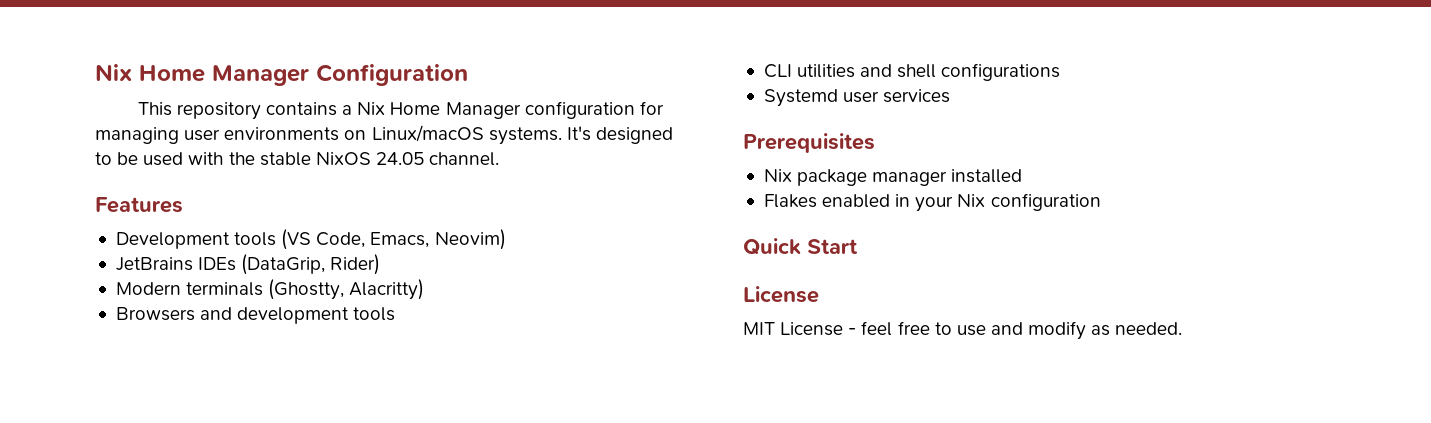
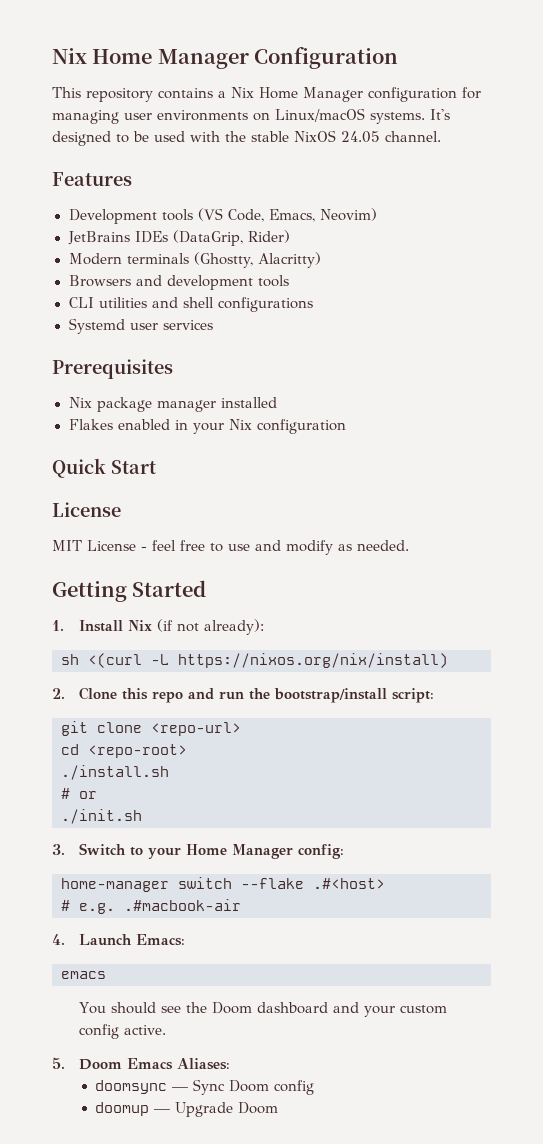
+ Getting Started
+ 1. Install Nix (if not already):
+ sh <(curl -L https://nixos.org/nix/install)
+ 2. Clone this repo and run the bootstrap/install script:
+ git clone <repo-url>
+ cd <repo-root>
+ ./install.sh
+ # or
+ ./init.sh
+ 3. Switch to your Home Manager config:
+ home-manager switch --flake .#<host>
+ # e.g. .#macbook-air
+ 4. Launch Emacs:
+ emacs
+ You should see the Doom dashboard and your custom config active.
+ 5. Doom Emacs Aliases:
+ doomsync — Sync Doom config
+ doomup — Upgrade Doom

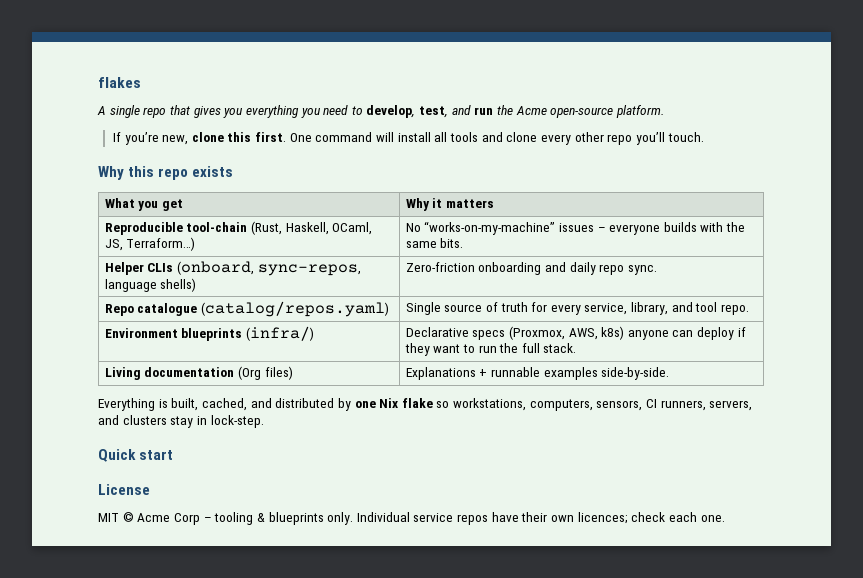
- Nix Home Manager Configuration
- This repository contains a Nix Home Manager configuration for managing user environments on Linux/macOS systems. It's designed to be used with the stable NixOS 24.05 channel.
- Features
- Development tools (VS Code, Emacs, Neovim)
- JetBrains IDEs (DataGrip, Rider)
- Modern terminals (Ghostty, Alacritty)
- Browsers and development tools
- CLI utilities and shell configurations
- Systemd user services
- Prerequisites
- Nix package manager installed
- Flakes enabled in your Nix configuration
+ flakes
+ A single repo that gives you everything you need to develop, test, and run the Acme open‑source platform.
+ If you’re new, clone this first. One command will install all tools and clone every other repo you’ll touch.
+ Why this repo exists
+ What you get | Why it matters
+ Reproducible tool‑chain (Rust, Haskell, OCaml, JS, Terraform…) | No “works‑on‑my‑machine” issues – everyone builds with the same bits.
+ Helper CLIs (onboard, sync-repos, language shells) | Zero‑friction onboarding and daily repo sync.
+ Repo catalogue (catalog/repos.yaml) | Single source of truth for every service, library, and tool repo.
+ Environment blueprints (infra/) | Declarative specs (Proxmox, AWS, k8s) anyone can deploy if they want to run the full stack.
+ Living documentation (Org files) | Explanations + runnable examples side‑by‑side.
+ Everything is built, cached, and distributed by one Nix flake so workstations, computers, sensors, CI runners, servers, and clusters stay in lock‑step.
- Quick Start
+ Quick start
- MIT License - feel free to use and modify as needed.
- Getting Started
- 1. Install Nix (if not already):
- sh <(curl -L https://nixos.org/nix/install)
- 2. Clone this repo and run the bootstrap/install script:
- git clone <repo-url>
- cd <repo-root>
- ./install.sh
- # or
- ./init.sh
- 3. Switch to your Home Manager config:
- home-manager switch --flake .#<host>
- # e.g. .#macbook-air
- 4. Launch Emacs:
- emacs
- You should see the Doom dashboard and your custom config active.
- 5. Doom Emacs Aliases:
- doomsync — Sync Doom config
- doomup — Upgrade Doom
+ MIT © Acme Corp – tooling & blueprints only. Individual service repos have their own licences; check each one.

